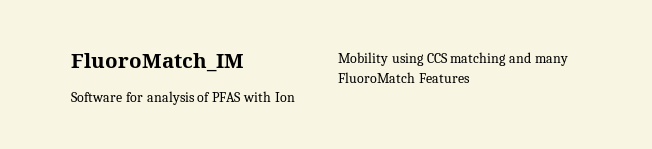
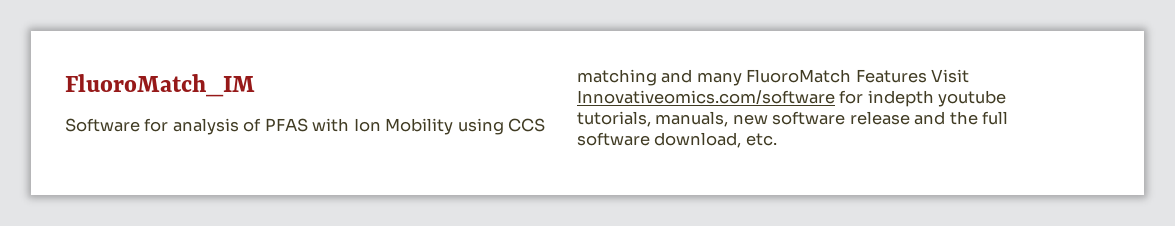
- Software for analysis of PFAS with Ion Mobility using CCS matching and many FluoroMatch Features
+ Software for analysis of PFAS with Ion Mobility using CCS matching and many FluoroMatch Features Visit Innovativeomics.com/software for indepth youtube tutorials, manuals, new software release and the full software download, etc.

